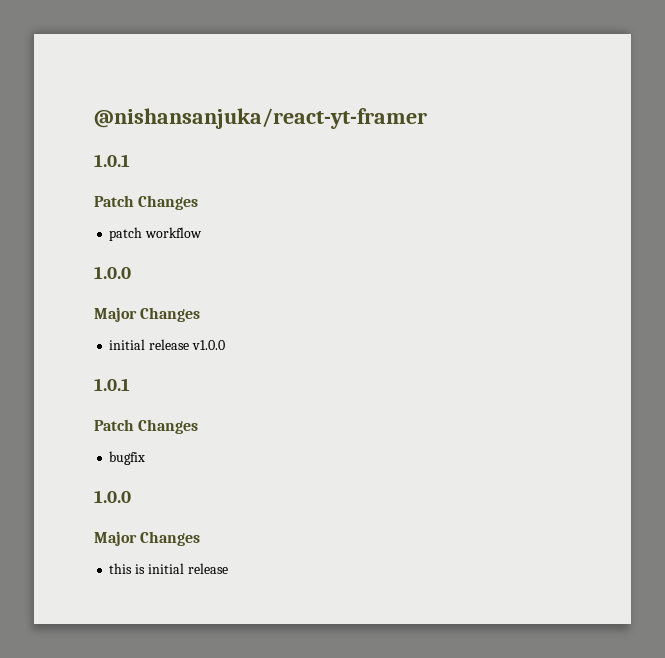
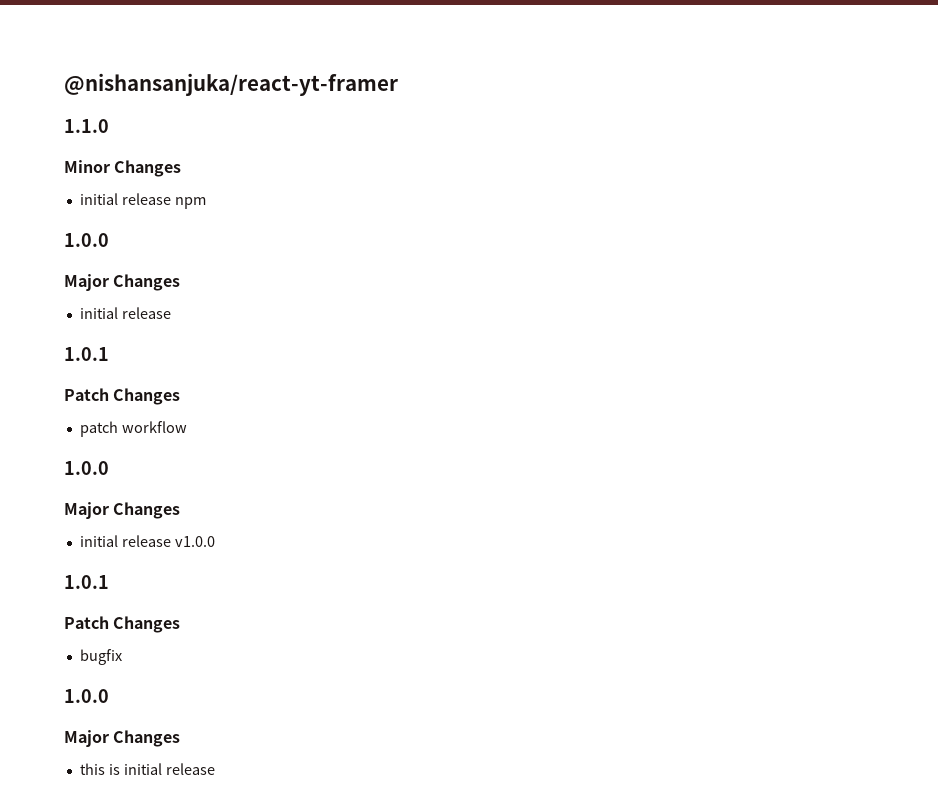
+ 1.1.0
+ Minor Changes
+ initial release npm
+ 1.0.0
+ Major Changes
+ initial release

